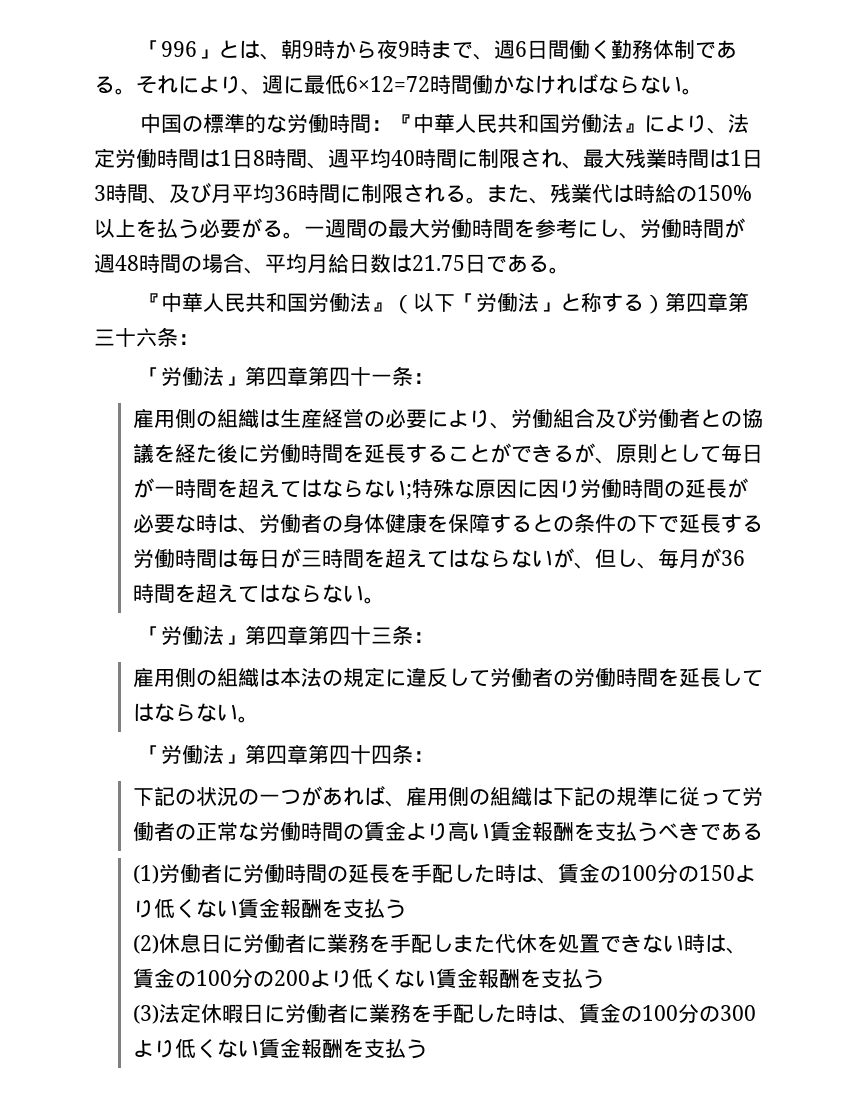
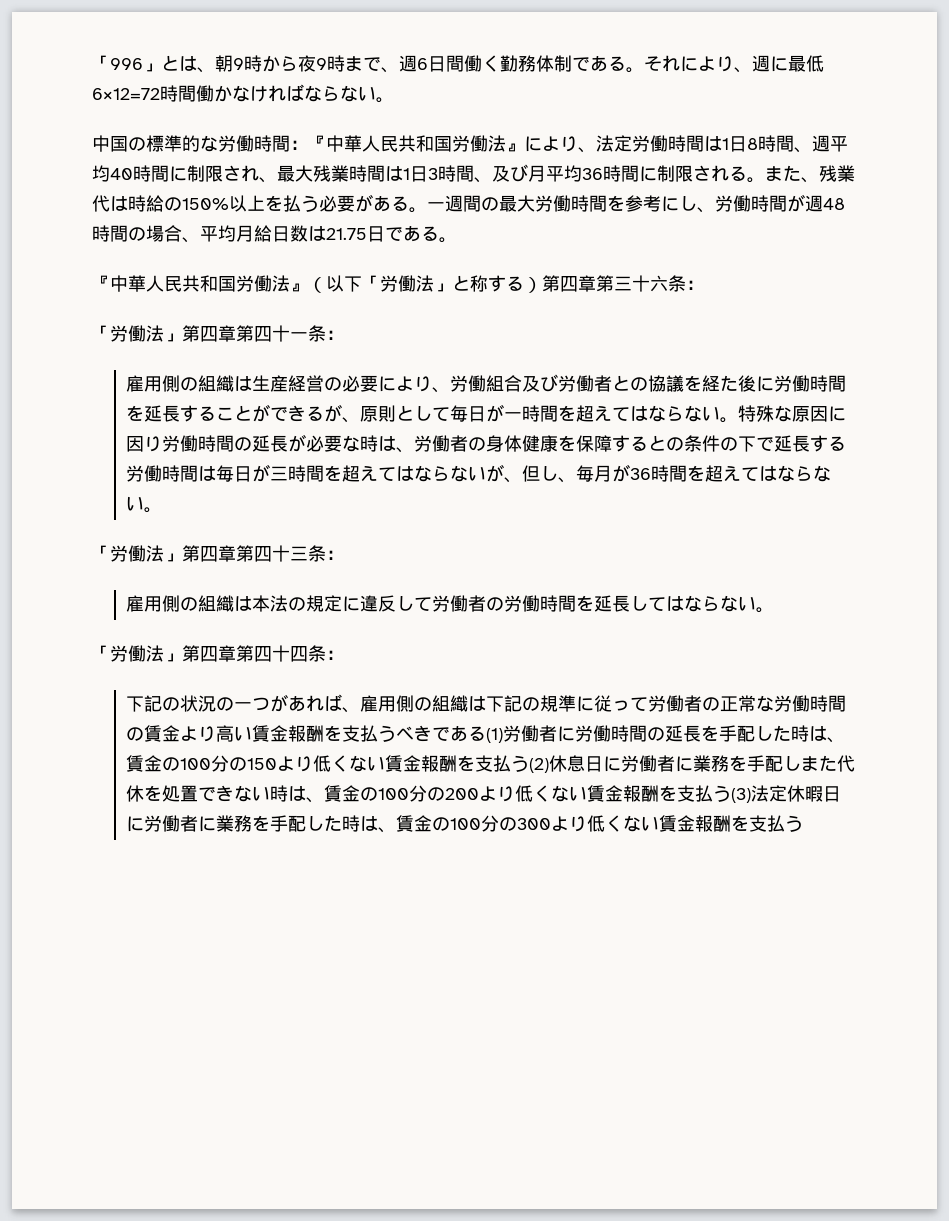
- また、残業代は時給の150%以上を払う必要がる。
+ また、残業代は時給の150%以上を払う必要がある。
- 雇用側の組織は生産経営の必要により、労働組合及び労働者との協議を経た後に労働時間を延長することができるが、原則として毎日が一時間を超えてはならない;
+ 雇用側の組織は生産経営の必要により、労働組合及び労働者との協議を経た後に労働時間を延長することができるが、原則として毎日が一時間を超えてはならない。
- 下記の状況の一つがあれば、雇用側の組織は下記の規準に従って労働者の正常な労働時間の賃金より高い賃金報酬を支払うべきである
- (1)労働者に労働時間の延長を手配した時は、賃金の100分の150より低くない賃金報酬を支払う
- (2)休息日に労働者に業務を手配しまた代休を処置できない時は、賃金の100分の200より低くない賃金報酬を支払う
- (3)法定休暇日に労働者に業務を手配した時は、賃金の100分の300より低くない賃金報酬を支払う
+ 下記の状況の一つがあれば、雇用側の組織は下記の規準に従って労働者の正常な労働時間の賃金より高い賃金報酬を支払うべきである(1)労働者に労働時間の延長を手配した時は、賃金の100分の150より低くない賃金報酬を支払う(2)休息日に労働者に業務を手配しまた代休を処置できない時は、賃金の100分の200より低くない賃金報酬を支払う(3)法定休暇日に労働者に業務を手配した時は、賃金の100分の300より低くない賃金報酬を支払う

